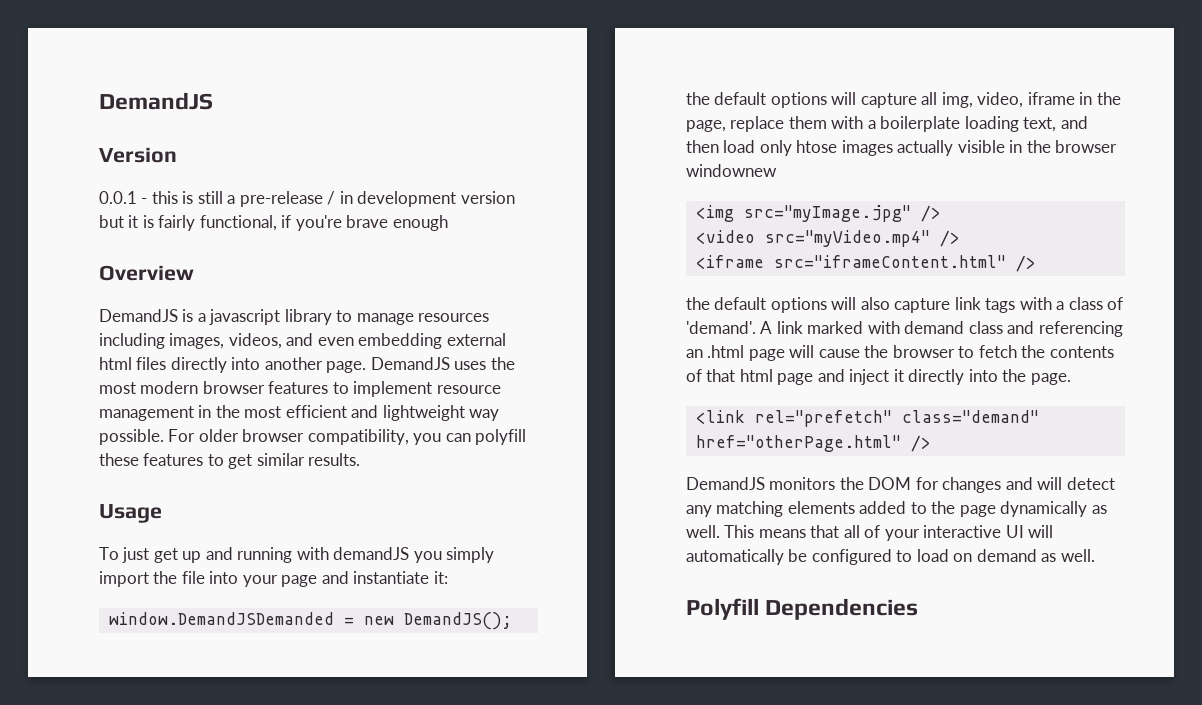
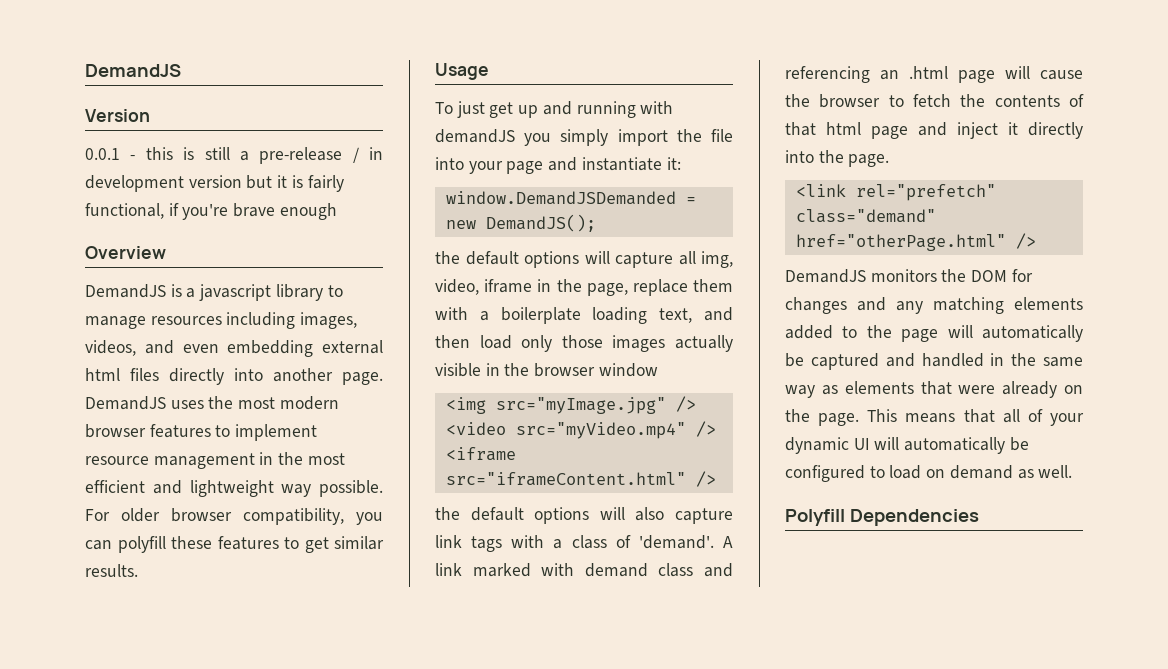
- the default options will capture all img, video, iframe in the page, replace them with a boilerplate loading text, and then load only htose images actually visible in the browser windownew
+ the default options will capture all img, video, iframe in the page, replace them with a boilerplate loading text, and then load only those images actually visible in the browser window
- DemandJS monitors the DOM for changes and will detect any matching elements added to the page dynamically as well.
+ DemandJS monitors the DOM for changes and any matching elements added to the page will automatically be captured and handled in the same way as elements that were already on the page.
- This means that all of your interactive UI will automatically be configured to load on demand as well.
+ This means that all of your dynamic UI will automatically be configured to load on demand as well.

